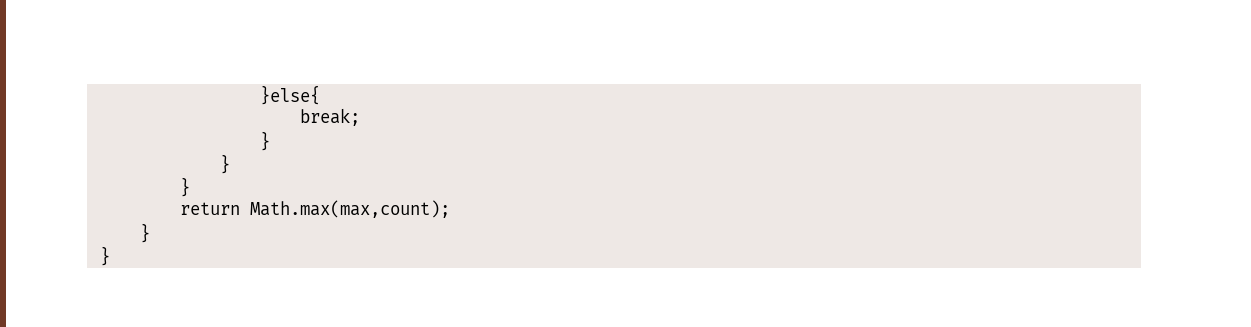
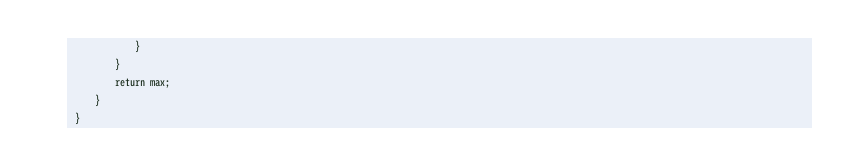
- }else{
- break;
- }
- return Math.max(max,count);
+ return max;

